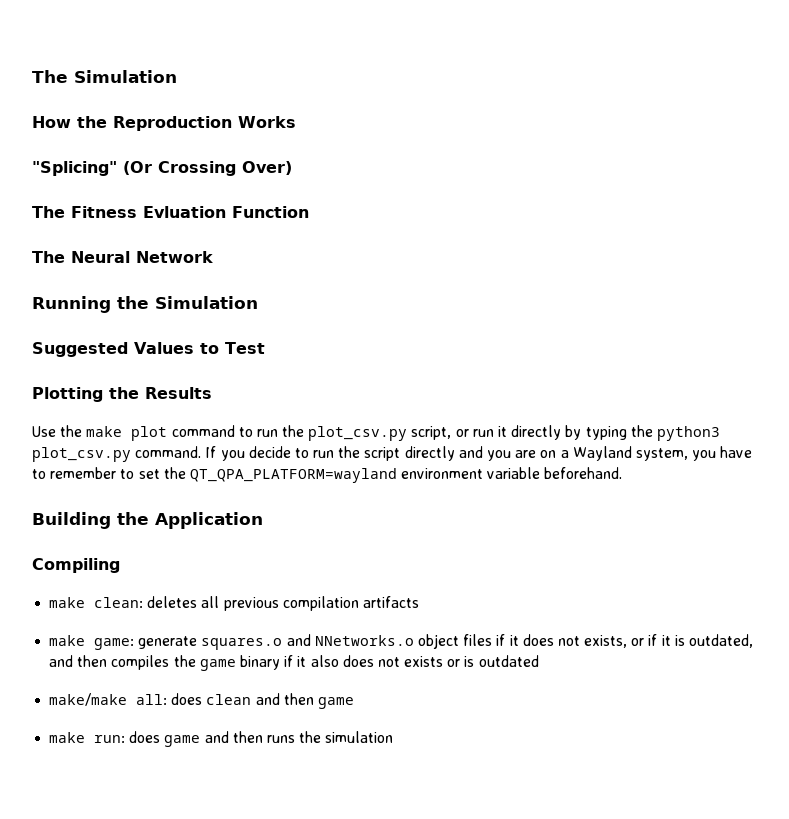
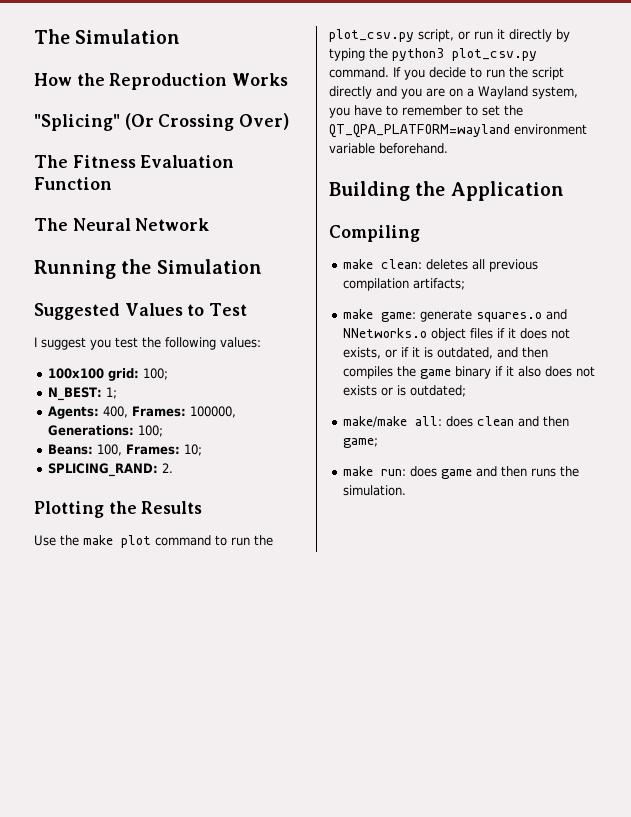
- The Fitness Evluation Function
+ The Fitness Evaluation Function
+ I suggest you test the following values:
+ 100x100 grid: 100;
+ N_BEST: 1;
+ Agents: 400, Frames: 100000, Generations: 100;
+ Beans: 100, Frames: 10;
+ SPLICING_RAND: 2.
- make clean: deletes all previous compilation artifacts
+ make clean: deletes all previous compilation artifacts;
- make game: generate squares.o and NNetworks.o object files if it does not exists, or if it is outdated, and then compiles the game binary if it also does not exists or is outdated
+ make game: generate squares.o and NNetworks.o object files if it does not exists, or if it is outdated, and then compiles the game binary if it also does not exists or is outdated;
- make/make all: does clean and then game
+ make/make all: does clean and then game;
- make run: does game and then runs the simulation
+ make run: does game and then runs the simulation.

